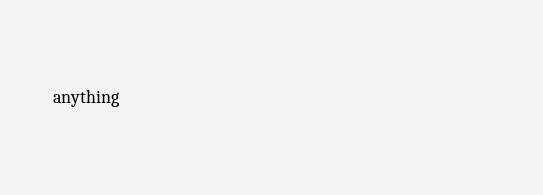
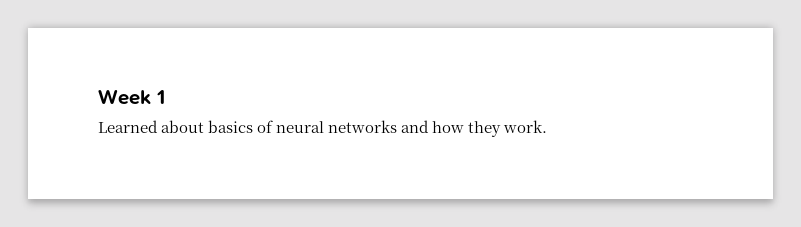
- anything
+ Week 1
+ Learned about basics of neural networks and how they work.

